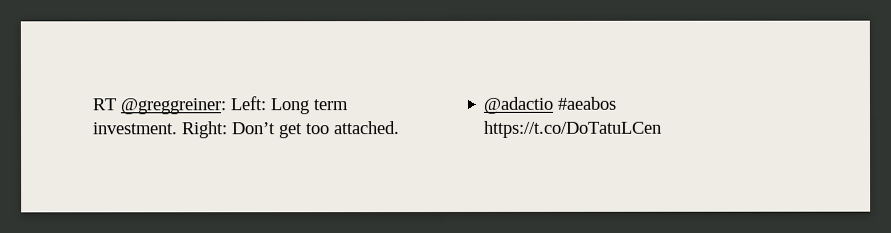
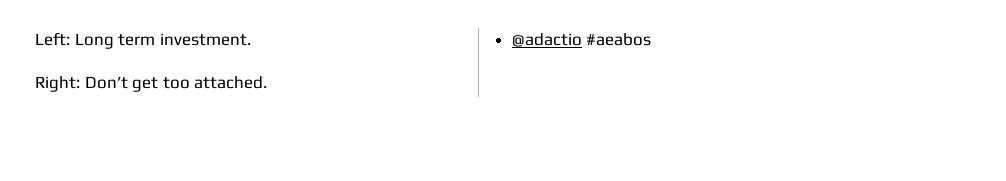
- RT @greggreiner: Left: Long term investment. Right: Don’t get too attached.
+ Left: Long term investment.
+ Right: Don’t get too attached.
- @adactio #aeabos https://t.co/DoTatuLCen
+ @adactio #aeabos

